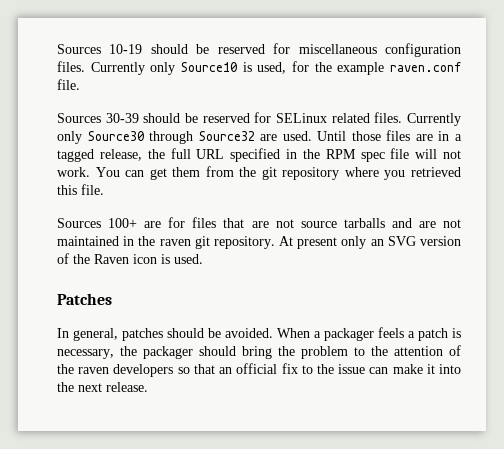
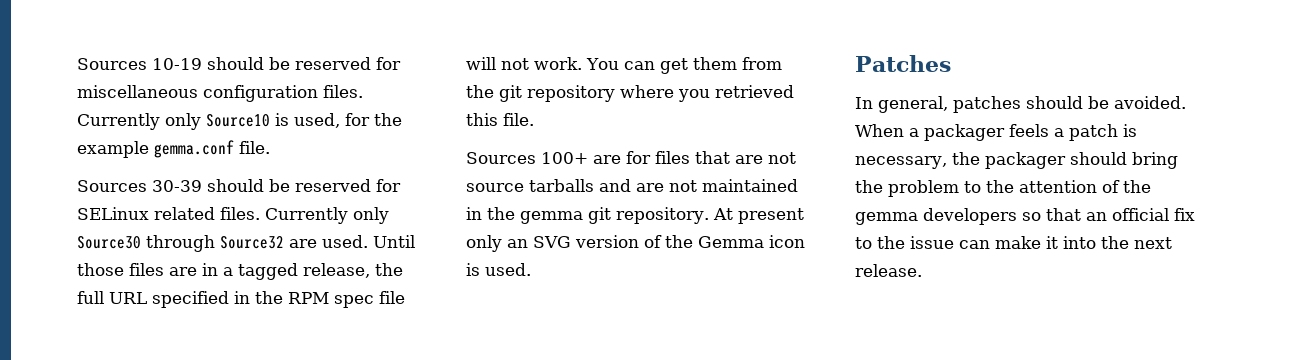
- Currently only Source10 is used, for the example raven.conf file.
+ Currently only Source10 is used, for the example gemma.conf file.
- Sources 100+ are for files that are not source tarballs and are not maintained in the raven git repository.
+ Sources 100+ are for files that are not source tarballs and are not maintained in the gemma git repository.
- At present only an SVG version of the Raven icon is used.
+ At present only an SVG version of the Gemma icon is used.
- When a packager feels a patch is necessary, the packager should bring the problem to the attention of the raven developers so that an official fix to the issue can make it into the next release.
+ When a packager feels a patch is necessary, the packager should bring the problem to the attention of the gemma developers so that an official fix to the issue can make it into the next release.

